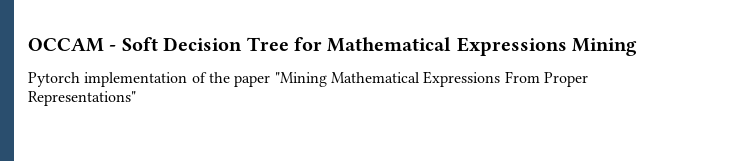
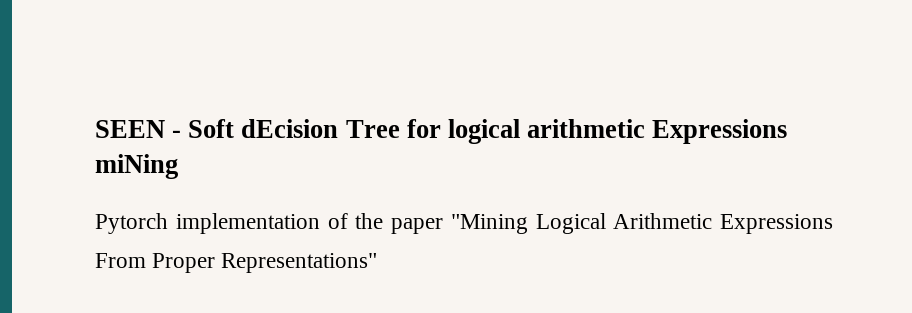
- OCCAM - Soft Decision Tree for Mathematical Expressions Mining
+ SEEN - Soft dEcision Tree for logical arithmetic Expressions miNing
- Pytorch implementation of the paper "Mining Mathematical Expressions From Proper Representations"
+ Pytorch implementation of the paper "Mining Logical Arithmetic Expressions From Proper Representations"

